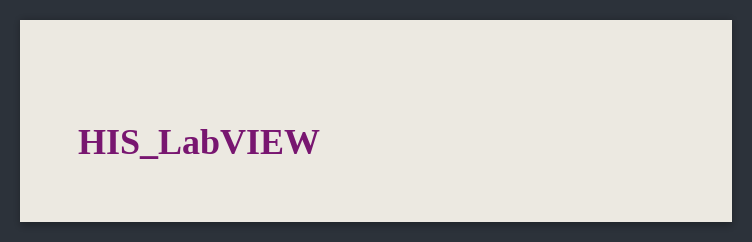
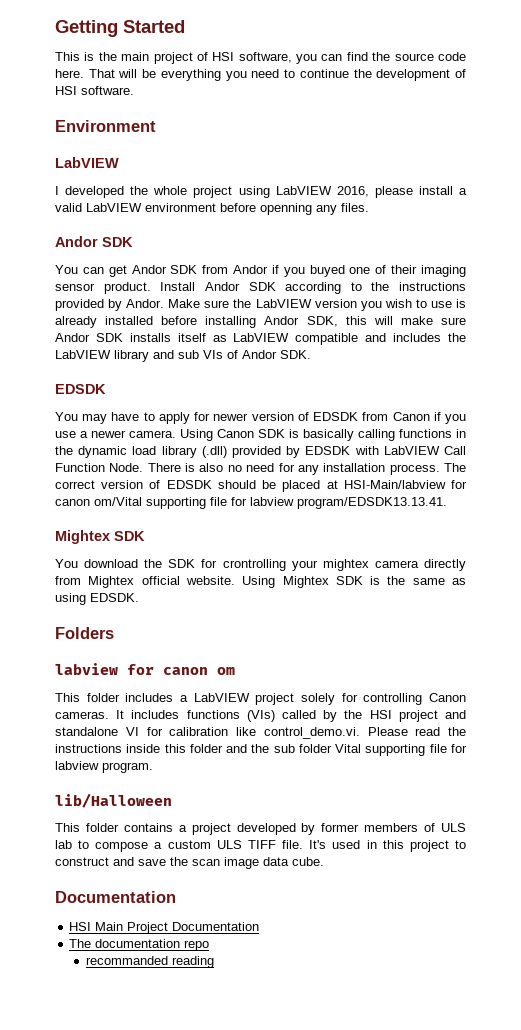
- HIS_LabVIEW
+ Getting Started
+ This is the main project of HSI software, you can find the source code here. That will be everything you need to continue the development of HSI software.
+ Environment
+ LabVIEW
+ I developed the whole project using LabVIEW 2016, please install a valid LabVIEW environment before openning any files.
+ Andor SDK
+ You can get Andor SDK from Andor if you buyed one of their imaging sensor product. Install Andor SDK according to the instructions provided by Andor. Make sure the LabVIEW version you wish to use is already installed before installing Andor SDK, this will make sure Andor SDK installs itself as LabVIEW compatible and includes the LabVIEW library and sub VIs of Andor SDK.
+ EDSDK
+ You may have to apply for newer version of EDSDK from Canon if you use a newer camera. Using Canon SDK is basically calling functions in the dynamic load library (.dll) provided by EDSDK with LabVIEW Call Function Node. There is also no need for any installation process. The correct version of EDSDK should be placed at HSI-Main/labview for canon om/Vital supporting file for labview program/EDSDK13.13.41.
+ Mightex SDK
+ You download the SDK for crontrolling your mightex camera directly from Mightex official website. Using Mightex SDK is the same as using EDSDK.
+ Folders
+ labview for canon om
+ This folder includes a LabVIEW project solely for controlling Canon cameras. It includes functions (VIs) called by the HSI project and standalone VI for calibration like control_demo.vi. Please read the instructions inside this folder and the sub folder Vital supporting file for labview program.
+ lib/Halloween
+ This folder contains a project developed by former members of ULS lab to compose a custom ULS TIFF file. It's used in this project to construct and save the scan image data cube.
+ Documentation
+ HSI Main Project Documentation
+ The documentation repo
+ recommanded reading

